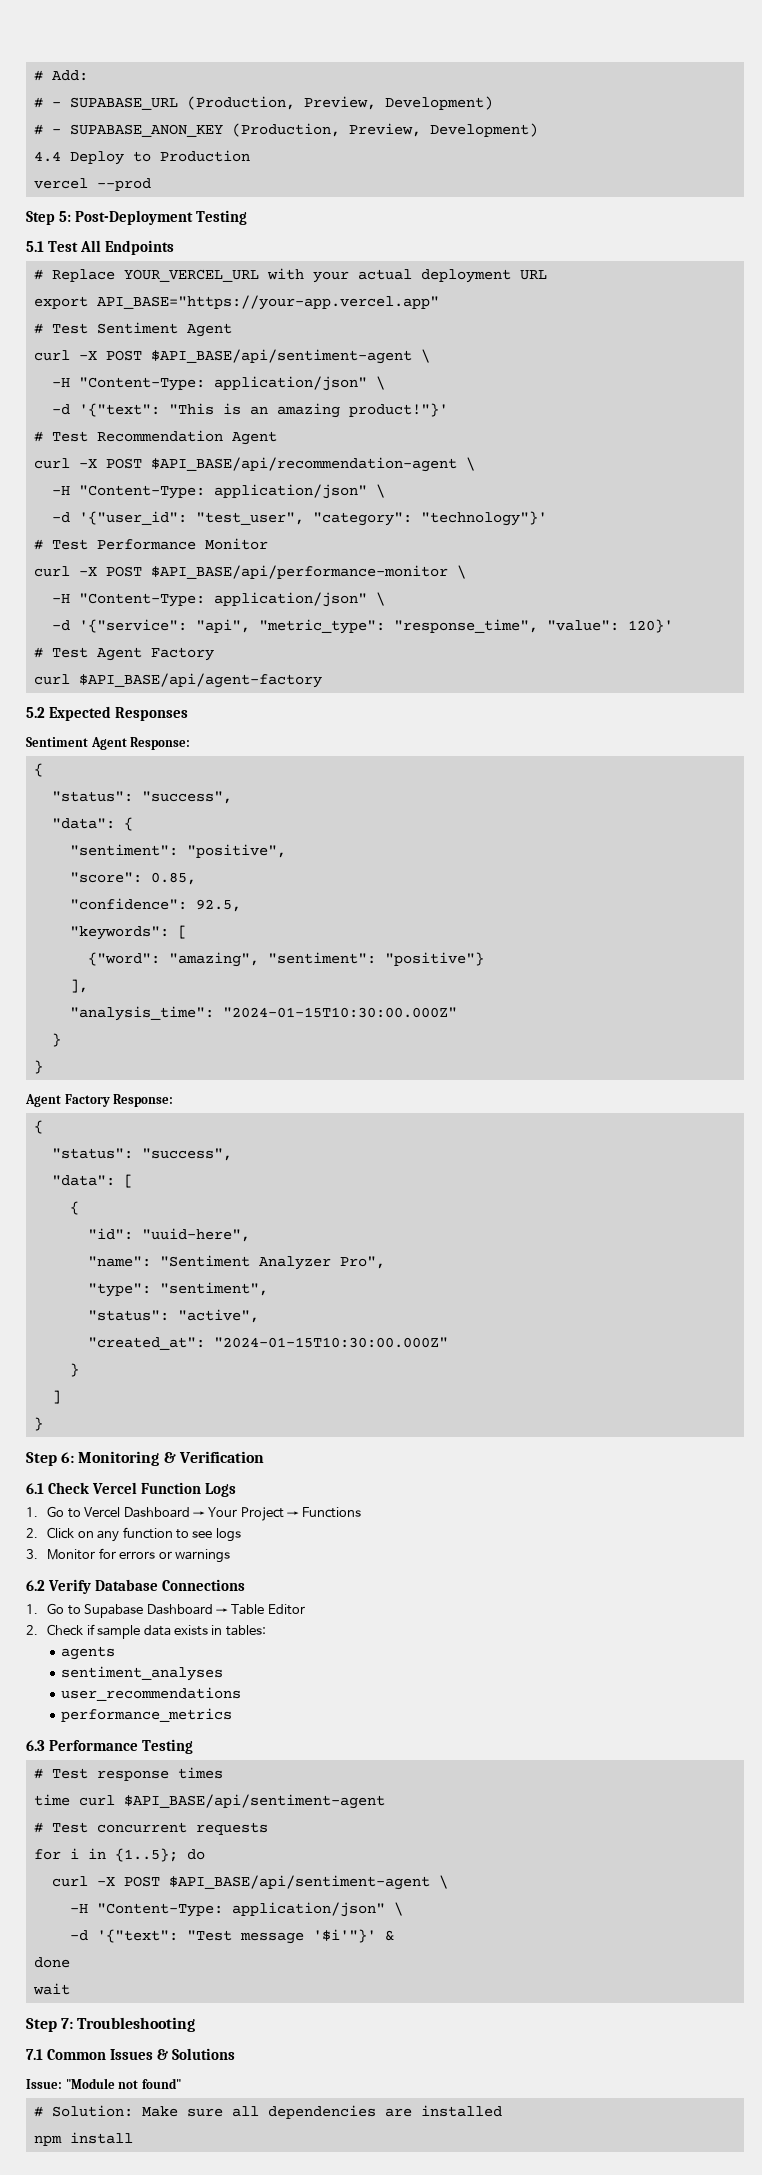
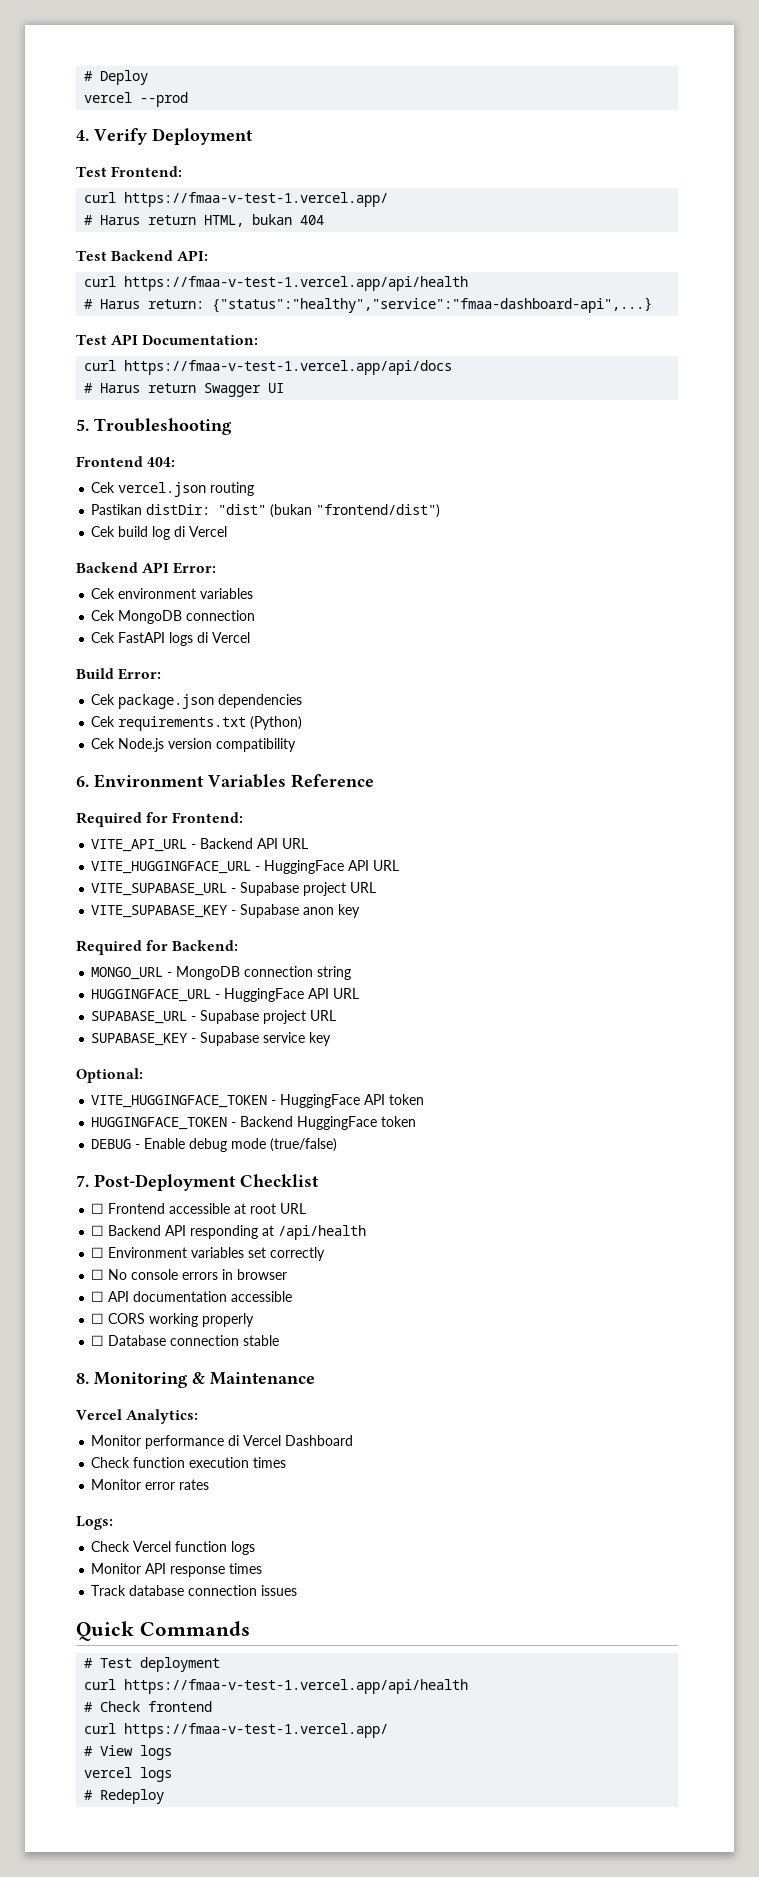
- # Add:
- # - SUPABASE_URL (Production, Preview, Development)
- # - SUPABASE_ANON_KEY (Production, Preview, Development)
- 4.4 Deploy to Production
+ # Deploy
- Step 5: Post-Deployment Testing
- 5.1 Test All Endpoints
- # Replace YOUR_VERCEL_URL with your actual deployment URL
- export API_BASE="https://your-app.vercel.app"
- # Test Sentiment Agent
- curl -X POST $API_BASE/api/sentiment-agent \
- -H "Content-Type: application/json" \
- -d '{"text": "This is an amazing product!"}'
- # Test Recommendation Agent
- curl -X POST $API_BASE/api/recommendation-agent \
- -H "Content-Type: application/json" \
- -d '{"user_id": "test_user", "category": "technology"}'
- # Test Performance Monitor
- curl -X POST $API_BASE/api/performance-monitor \
- -H "Content-Type: application/json" \
- -d '{"service": "api", "metric_type": "response_time", "value": 120}'
- # Test Agent Factory
- curl $API_BASE/api/agent-factory
- 5.2 Expected Responses
- Sentiment Agent Response:
- {
- "status": "success",
- "data": {
- "sentiment": "positive",
- "score": 0.85,
- "confidence": 92.5,
- "keywords": [
- {"word": "amazing", "sentiment": "positive"}
- ],
- "analysis_time": "2024-01-15T10:30:00.000Z"
- }
- }
- Agent Factory Response:
- {
- "status": "success",
- "data": [
- {
- "id": "uuid-here",
- "name": "Sentiment Analyzer Pro",
- "type": "sentiment",
- "status": "active",
- "created_at": "2024-01-15T10:30:00.000Z"
- }
- ]
- }
- Step 6: Monitoring & Verification
- 6.1 Check Vercel Function Logs
- 1. Go to Vercel Dashboard → Your Project → Functions
- 2. Click on any function to see logs
- 3. Monitor for errors or warnings
- 6.2 Verify Database Connections
- 1. Go to Supabase Dashboard → Table Editor
- 2. Check if sample data exists in tables:
- agents
- sentiment_analyses
- user_recommendations
- performance_metrics
- 6.3 Performance Testing
- # Test response times
- time curl $API_BASE/api/sentiment-agent
- # Test concurrent requests
- for i in {1..5}; do
- curl -X POST $API_BASE/api/sentiment-agent \
- -H "Content-Type: application/json" \
- -d '{"text": "Test message '$i'"}' &
- done
- wait
- Step 7: Troubleshooting
- 7.1 Common Issues & Solutions
- Issue: "Module not found"
- # Solution: Make sure all dependencies are installed
- npm install
+ 4. Verify Deployment
+ Test Frontend:
+ curl https://fmaa-v-test-1.vercel.app/
+ # Harus return HTML, bukan 404
+ Test Backend API:
+ curl https://fmaa-v-test-1.vercel.app/api/health
+ # Harus return: {"status":"healthy","service":"fmaa-dashboard-api",...}
+ Test API Documentation:
+ curl https://fmaa-v-test-1.vercel.app/api/docs
+ # Harus return Swagger UI
+ 5. Troubleshooting
+ Frontend 404:
+ Cek vercel.json routing
+ Pastikan distDir: "dist" (bukan "frontend/dist")
+ Cek build log di Vercel
+ Backend API Error:
+ Cek environment variables
+ Cek MongoDB connection
+ Cek FastAPI logs di Vercel
+ Build Error:
+ Cek package.json dependencies
+ Cek requirements.txt (Python)
+ Cek Node.js version compatibility
+ 6. Environment Variables Reference
+ Required for Frontend:
+ VITE_API_URL - Backend API URL
+ VITE_HUGGINGFACE_URL - HuggingFace API URL
+ VITE_SUPABASE_URL - Supabase project URL
+ VITE_SUPABASE_KEY - Supabase anon key
+ Required for Backend:
+ MONGO_URL - MongoDB connection string
+ HUGGINGFACE_URL - HuggingFace API URL
+ SUPABASE_URL - Supabase project URL
+ SUPABASE_KEY - Supabase service key
+ Optional:
+ VITE_HUGGINGFACE_TOKEN - HuggingFace API token
+ HUGGINGFACE_TOKEN - Backend HuggingFace token
+ DEBUG - Enable debug mode (true/false)
+ 7. Post-Deployment Checklist
+ ☐ Frontend accessible at root URL
+ ☐ Backend API responding at /api/health
+ ☐ Environment variables set correctly
+ ☐ No console errors in browser
+ ☐ API documentation accessible
+ ☐ CORS working properly
+ ☐ Database connection stable
+ 8. Monitoring & Maintenance
+ Vercel Analytics:
+ Monitor performance di Vercel Dashboard
+ Check function execution times
+ Monitor error rates
+ Logs:
+ Check Vercel function logs
+ Monitor API response times
+ Track database connection issues
+ Quick Commands
+ # Test deployment
+ curl https://fmaa-v-test-1.vercel.app/api/health
+ # Check frontend
+ curl https://fmaa-v-test-1.vercel.app/
+ # View logs
+ vercel logs
+ # Redeploy

